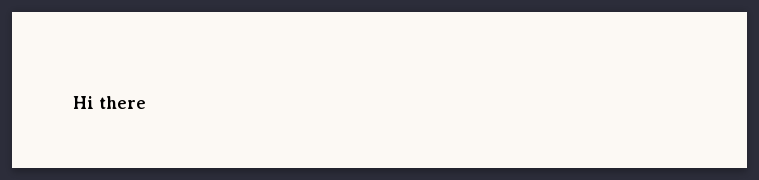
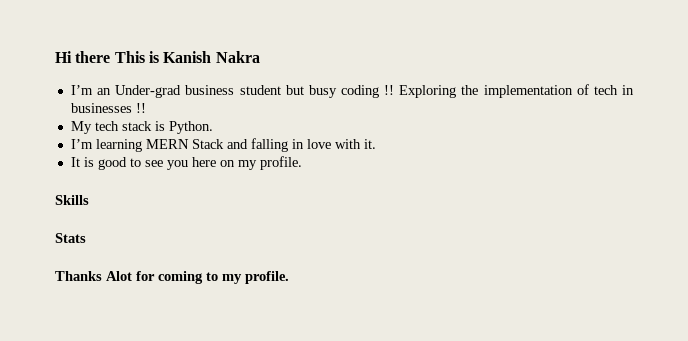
- Hi there
+ Hi there This is Kanish Nakra
+ I’m an Under-grad business student but busy coding !! Exploring the implementation of tech in businesses !!
+ My tech stack is Python.
+ I’m learning MERN Stack and falling in love with it.
+ It is good to see you here on my profile.
+ Skills
+ Stats
+ Thanks Alot for coming to my profile.

